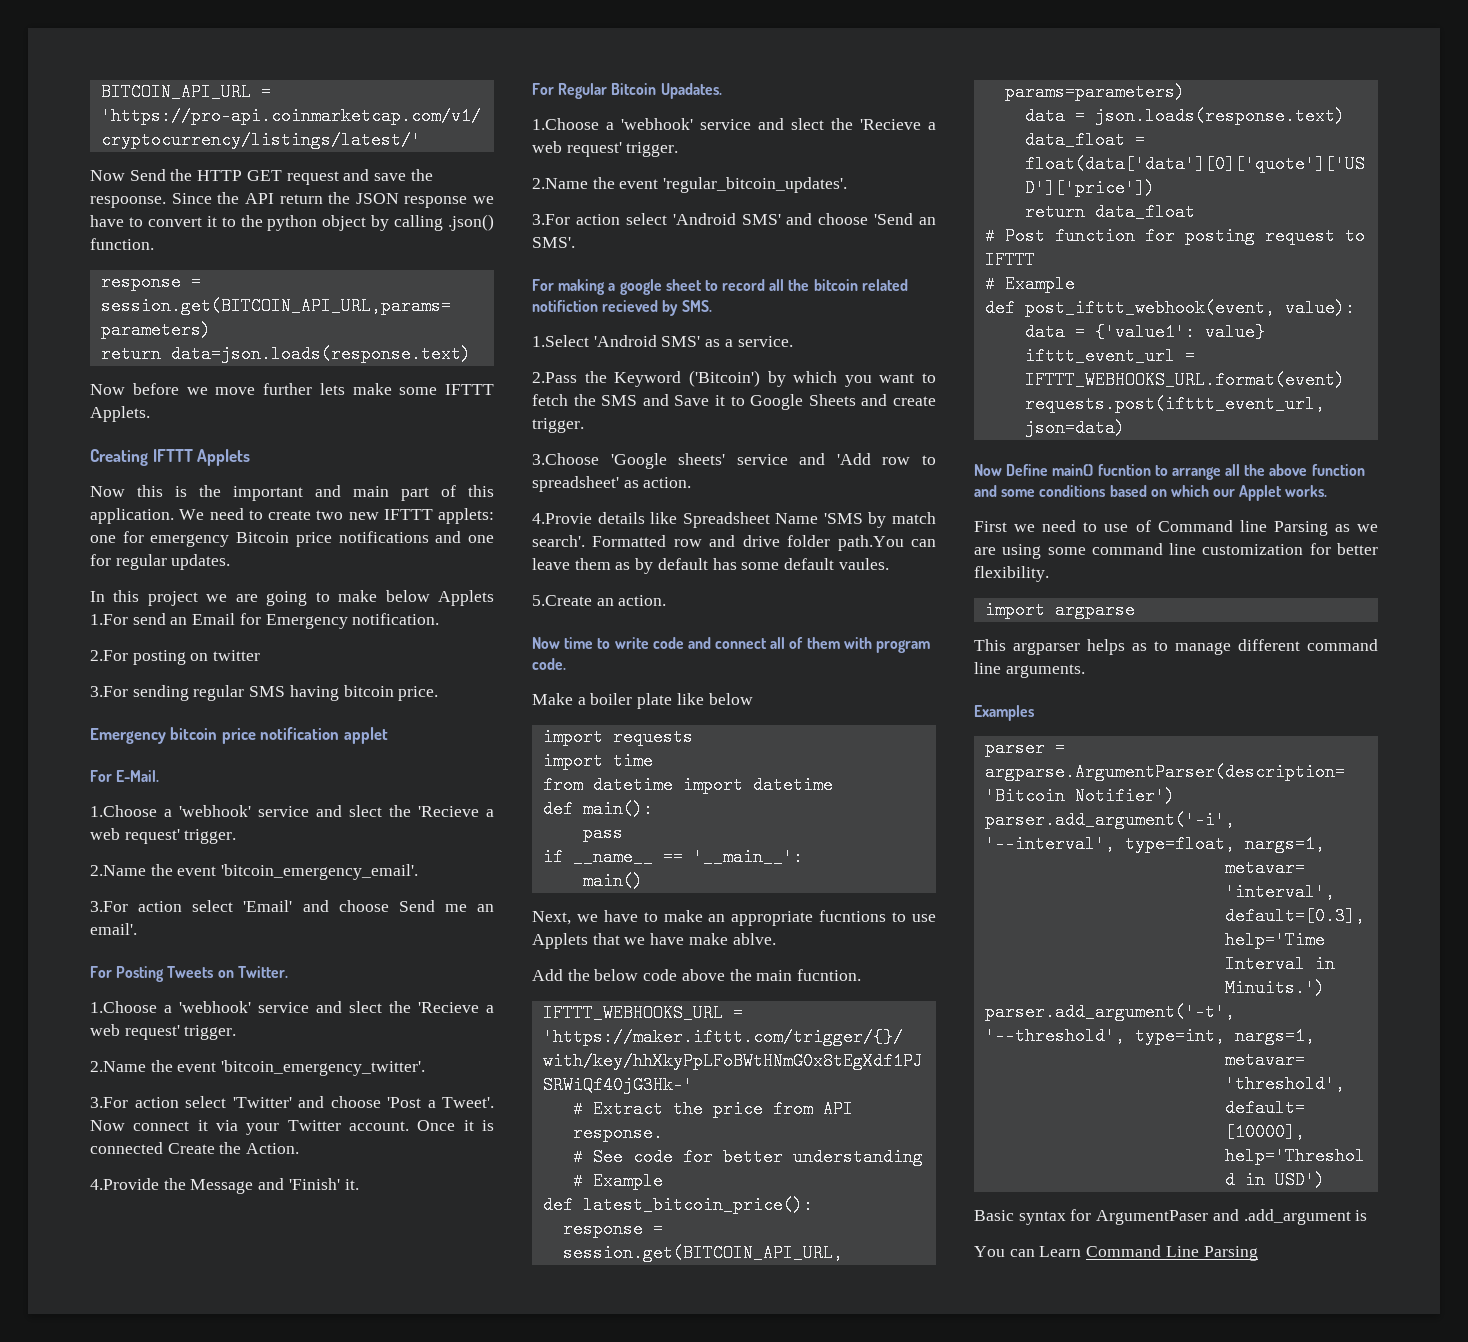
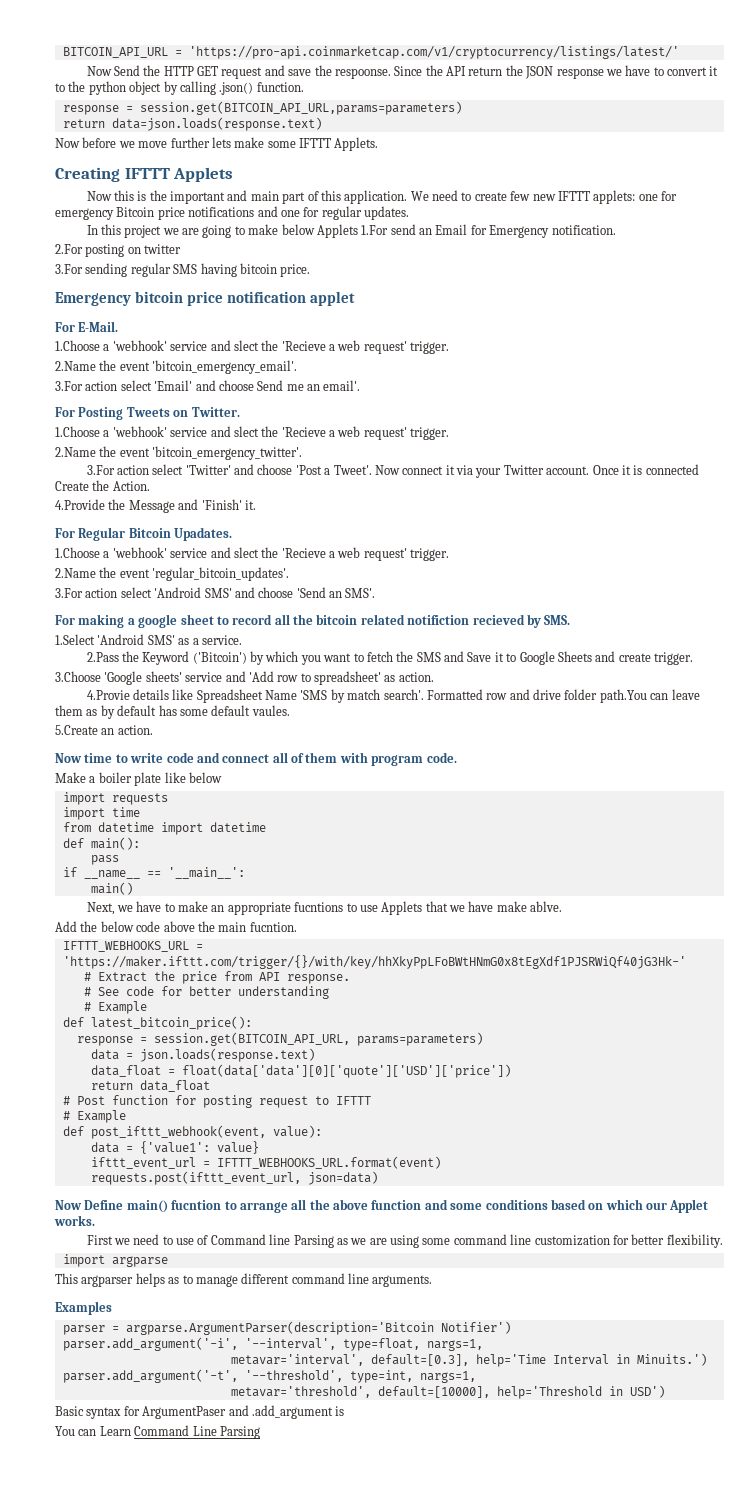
- We need to create two new IFTTT applets: one for emergency Bitcoin price notifications and one for regular updates.
+ We need to create few new IFTTT applets: one for emergency Bitcoin price notifications and one for regular updates.

